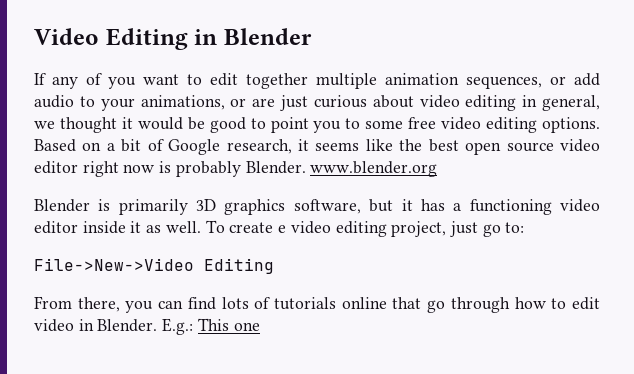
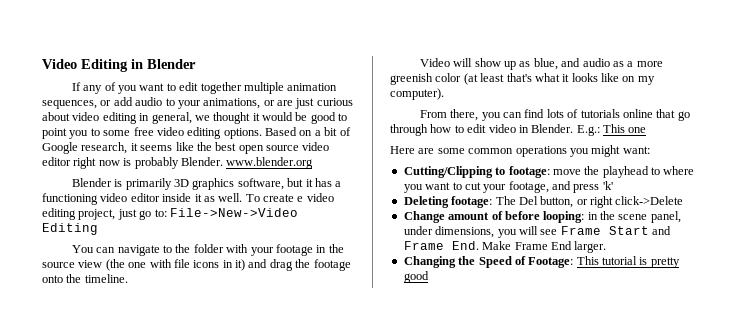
- To create e video editing project, just go to:
- File->New->Video Editing
+ To create e video editing project, just go to: File->New->Video Editing
+ You can navigate to the folder with your footage in the source view (the one with file icons in it) and drag the footage onto the timeline.
+ Video will show up as blue, and audio as a more greenish color (at least that's what it looks like on my computer).
+ Here are some common operations you might want:
+ Cutting/Clipping to footage: move the playhead to where you want to cut your footage, and press 'k'
+ Deleting footage: The Del button, or right click->Delete
+ Change amount of before looping: in the scene panel, under dimensions, you will see Frame Start and Frame End. Make Frame End larger.
+ Changing the Speed of Footage: This tutorial is pretty good

